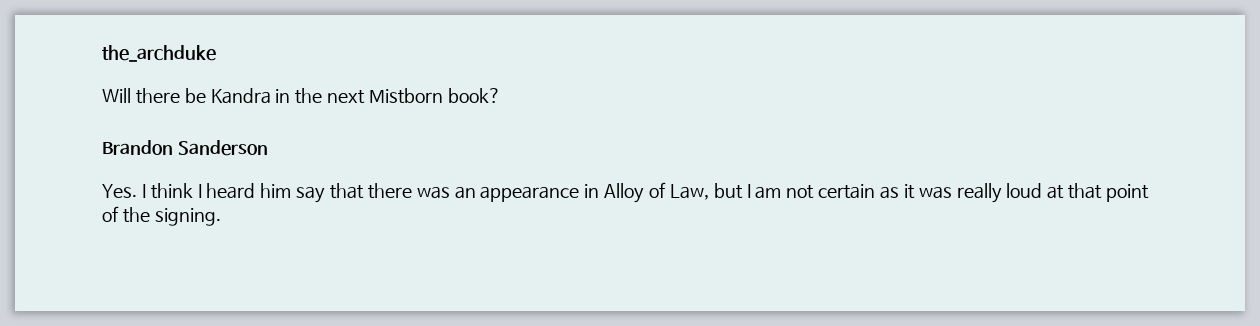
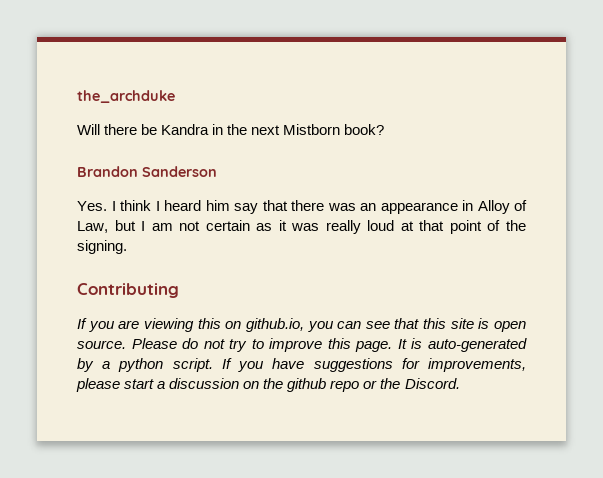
+ Contributing
+ If you are viewing this on github.io, you can see that this site is open source. Please do not try to improve this page. It is auto-generated by a python script. If you have suggestions for improvements, please start a discussion on the github repo or the Discord.

